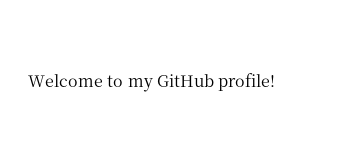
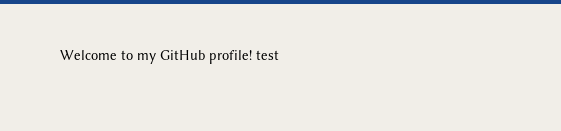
- Welcome to my GitHub profile!
+ Welcome to my GitHub profile! test

